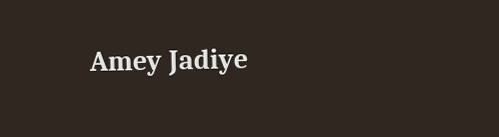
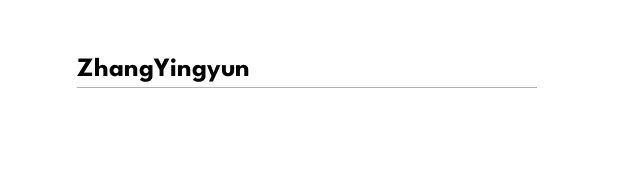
- Amey Jadiye
+ ZhangYingyun

